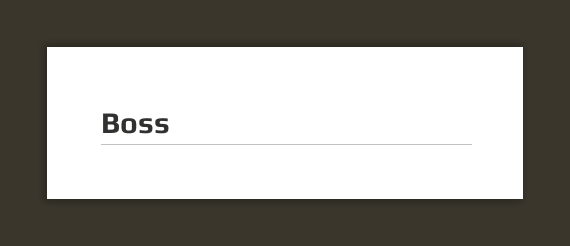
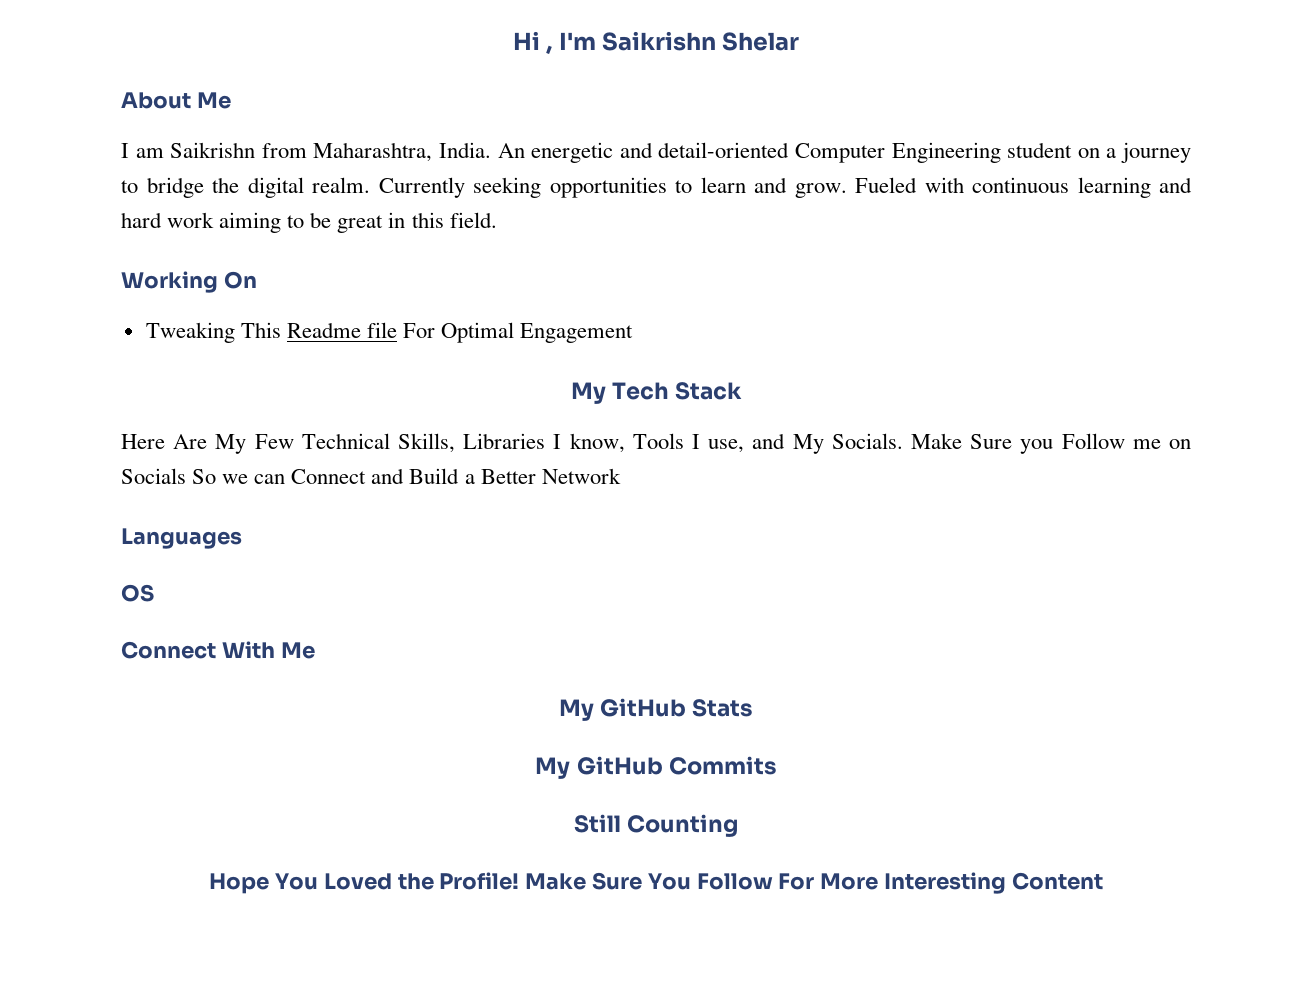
- Boss
+ Hi , I'm Saikrishn Shelar
+ About Me
+ I am Saikrishn from Maharashtra, India. An energetic and detail-oriented Computer Engineering student on a journey to bridge the digital realm. Currently seeking opportunities to learn and grow. Fueled with continuous learning and hard work aiming to be great in this field.
+ Working On
+ Tweaking This Readme file For Optimal Engagement
+ My Tech Stack
+ Here Are My Few Technical Skills, Libraries I know, Tools I use, and My Socials. Make Sure you Follow me on Socials So we can Connect and Build a Better Network
+ Languages
+ OS
+ Connect With Me
+ My GitHub Stats
+ My GitHub Commits
+ Still Counting
+ Hope You Loved the Profile! Make Sure You Follow For More Interesting Content

